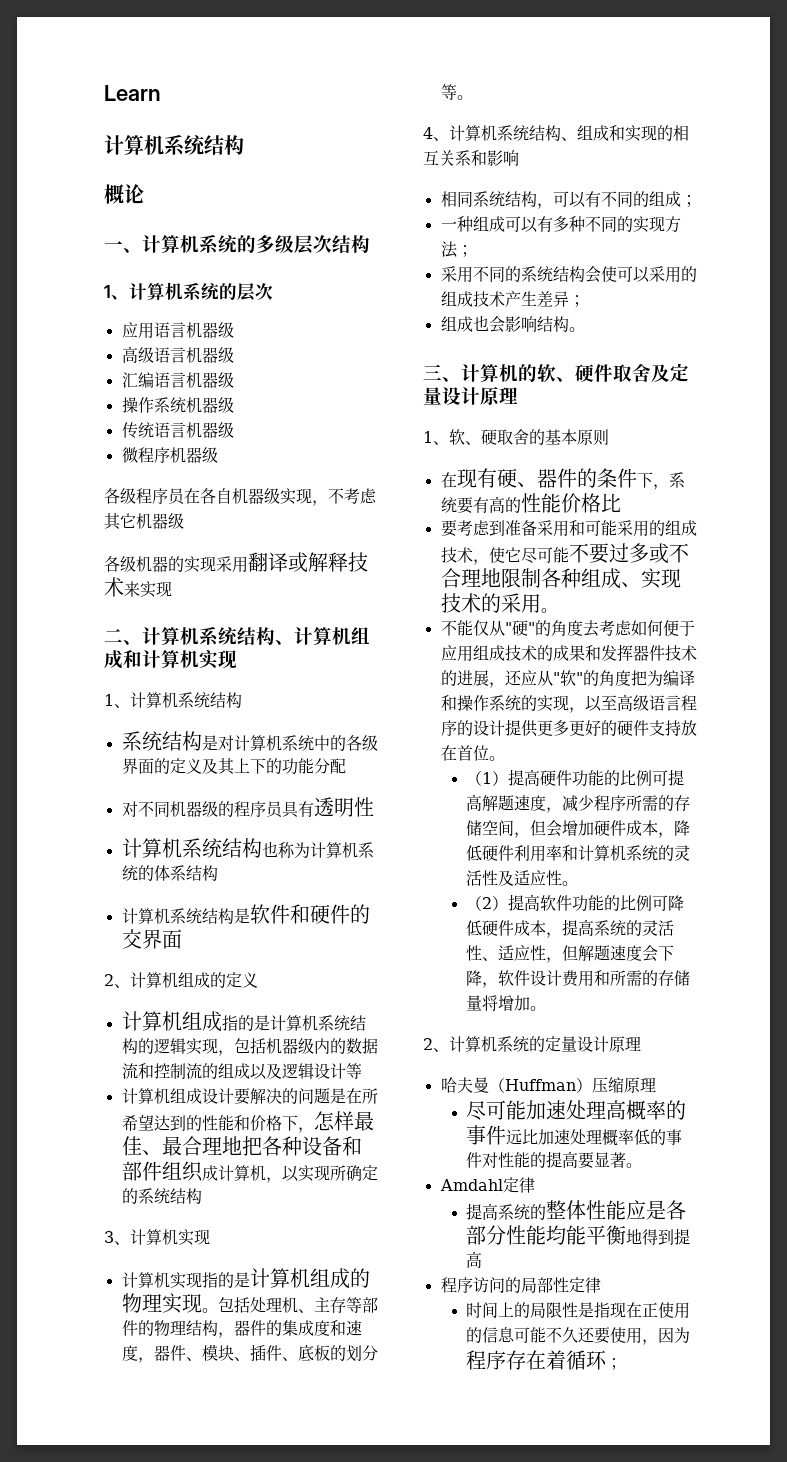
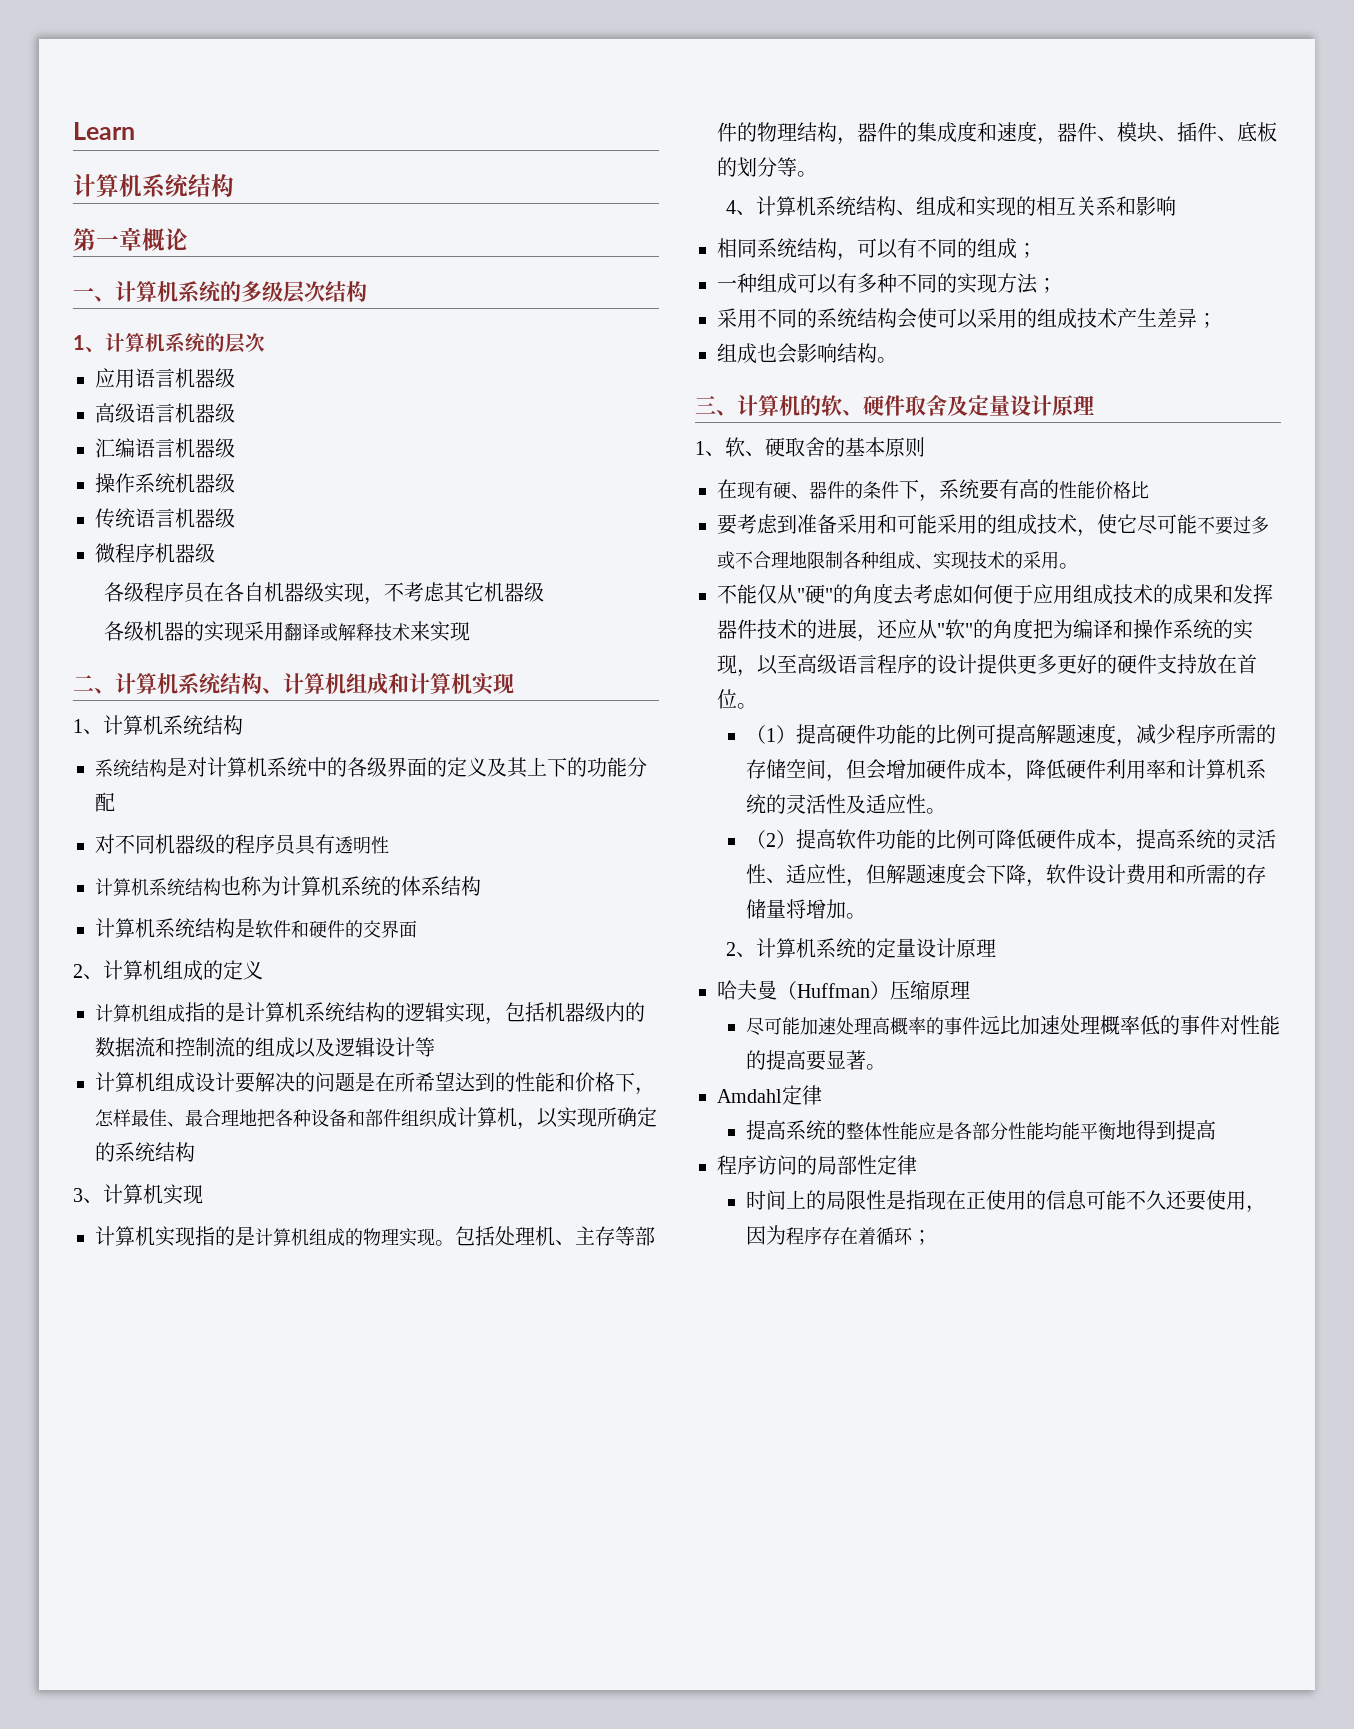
- 概论
+ 第一章概论

